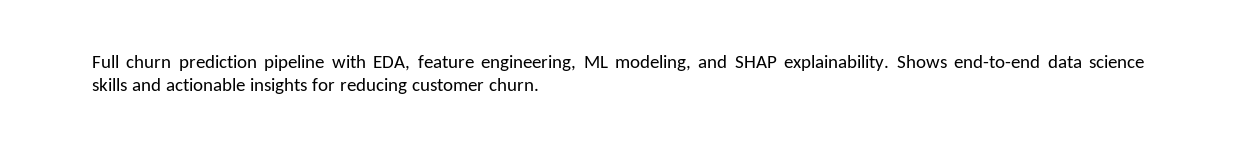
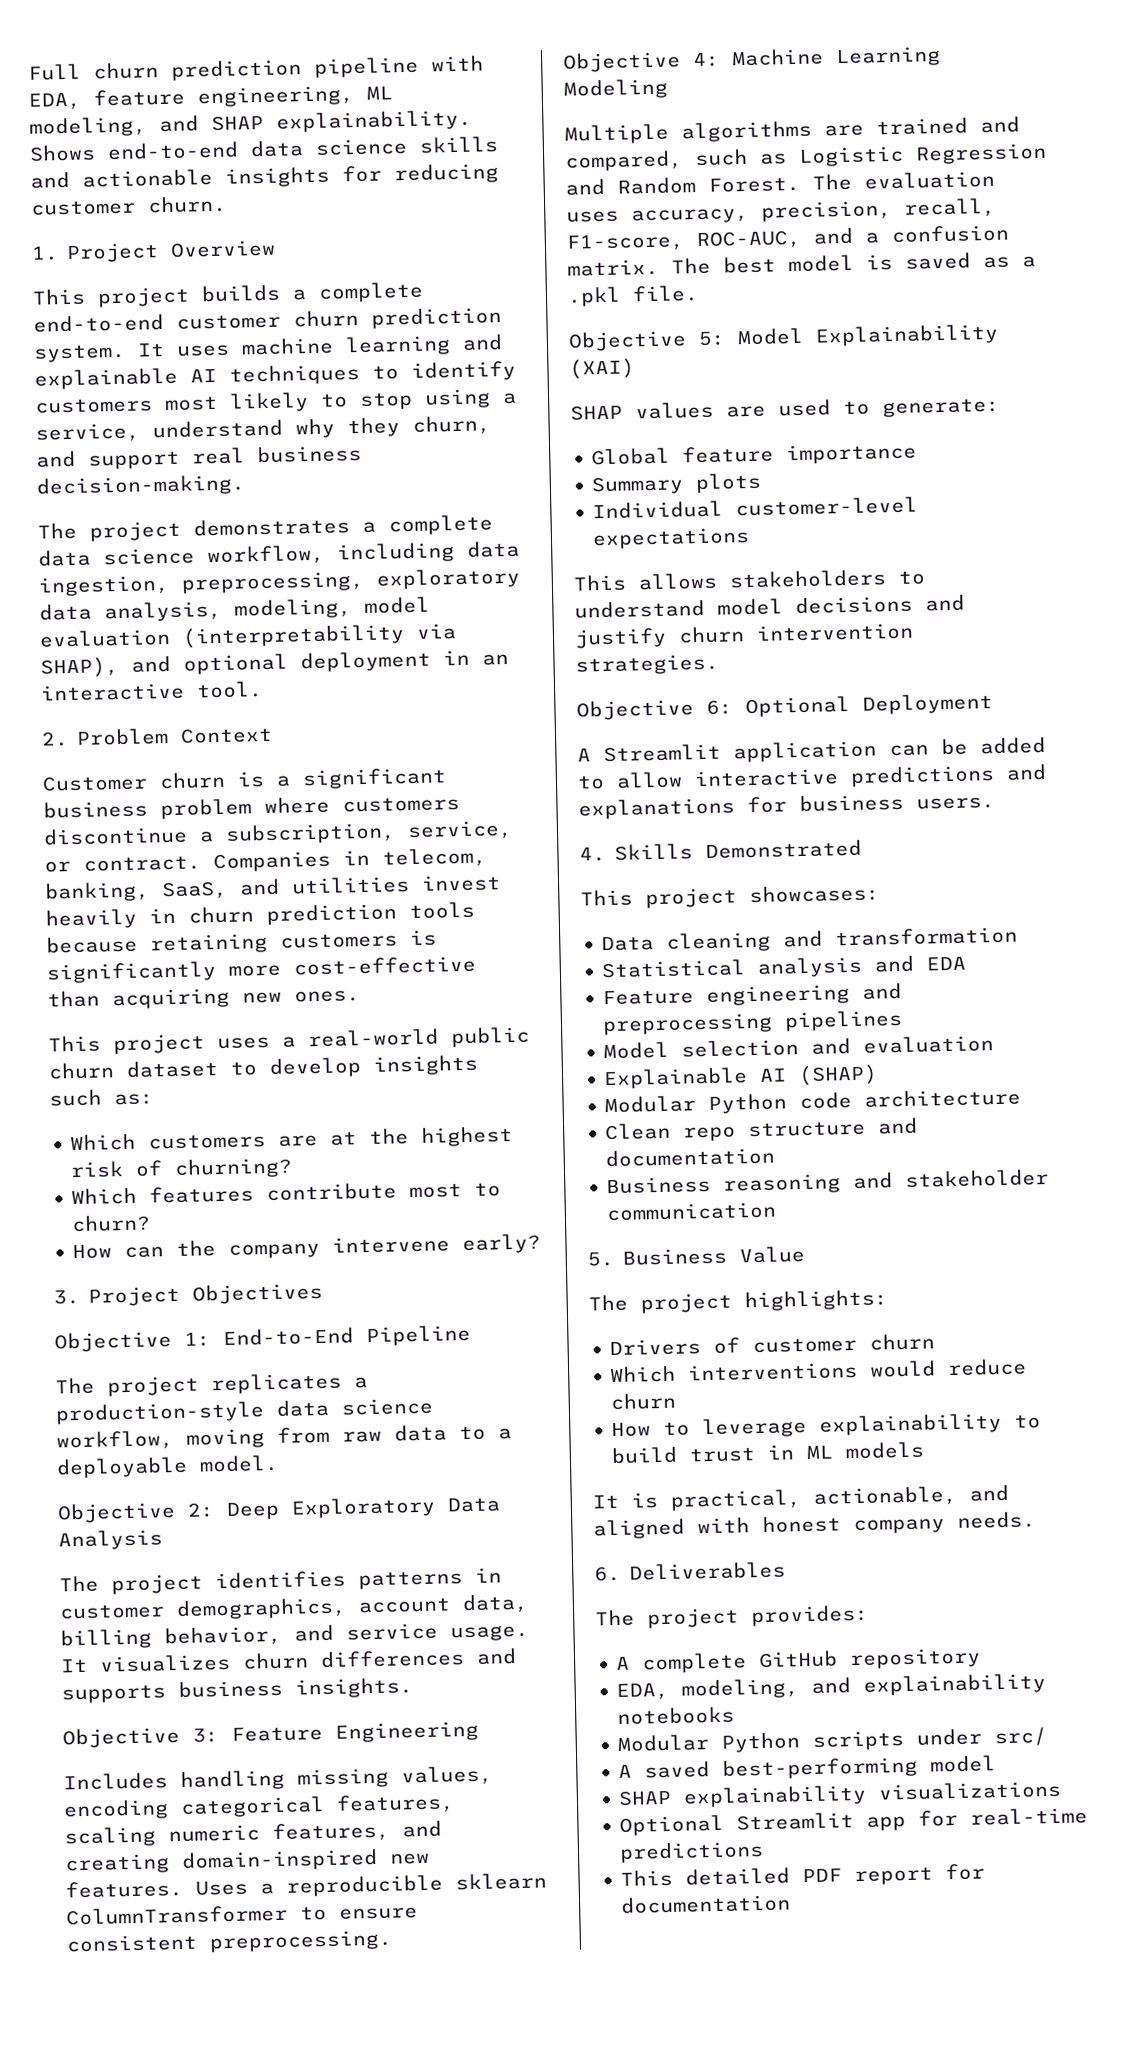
+ 1. Project Overview
+ This project builds a complete end-to-end customer churn prediction system. It uses machine learning and explainable AI techniques to identify customers most likely to stop using a service, understand why they churn, and support real business decision-making.
+ The project demonstrates a complete data science workflow, including data ingestion, preprocessing, exploratory data analysis, modeling, model evaluation (interpretability via SHAP), and optional deployment in an interactive tool.
+ 2. Problem Context
+ Customer churn is a significant business problem where customers discontinue a subscription, service, or contract. Companies in telecom, banking, SaaS, and utilities invest heavily in churn prediction tools because retaining customers is significantly more cost-effective than acquiring new ones.
+ This project uses a real-world public churn dataset to develop insights such as:
+ Which customers are at the highest risk of churning?
+ Which features contribute most to churn?
+ How can the company intervene early?
+ 3. Project Objectives
+ Objective 1: End-to-End Pipeline
+ The project replicates a production-style data science workflow, moving from raw data to a deployable model.
+ Objective 2: Deep Exploratory Data Analysis
+ The project identifies patterns in customer demographics, account data, billing behavior, and service usage. It visualizes churn differences and supports business insights.
+ Objective 3: Feature Engineering
+ Includes handling missing values, encoding categorical features, scaling numeric features, and creating domain-inspired new features. Uses a reproducible sklearn ColumnTransformer to ensure consistent preprocessing.
+ Objective 4: Machine Learning Modeling
+ Multiple algorithms are trained and compared, such as Logistic Regression and Random Forest. The evaluation uses accuracy, precision, recall, F1-score, ROC-AUC, and a confusion matrix. The best model is saved as a .pkl file.
+ Objective 5: Model Explainability (XAI)
+ SHAP values are used to generate:
+ Global feature importance
+ Summary plots
+ Individual customer-level expectations
+ This allows stakeholders to understand model decisions and justify churn intervention strategies.
+ Objective 6: Optional Deployment
+ A Streamlit application can be added to allow interactive predictions and explanations for business users.
+ 4. Skills Demonstrated
+ This project showcases:
+ Data cleaning and transformation
+ Statistical analysis and EDA
+ Feature engineering and preprocessing pipelines
+ Model selection and evaluation
+ Explainable AI (SHAP)
+ Modular Python code architecture
+ Clean repo structure and documentation
+ Business reasoning and stakeholder communication
+ 5. Business Value
+ The project highlights:
+ Drivers of customer churn
+ Which interventions would reduce churn
+ How to leverage explainability to build trust in ML models
+ It is practical, actionable, and aligned with honest company needs.
+ 6. Deliverables
+ The project provides:
+ A complete GitHub repository
+ EDA, modeling, and explainability notebooks
+ Modular Python scripts under src/
+ A saved best-performing model
+ SHAP explainability visualizations
+ Optional Streamlit app for real-time predictions
+ This detailed PDF report for documentation

